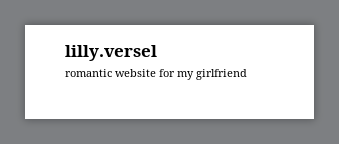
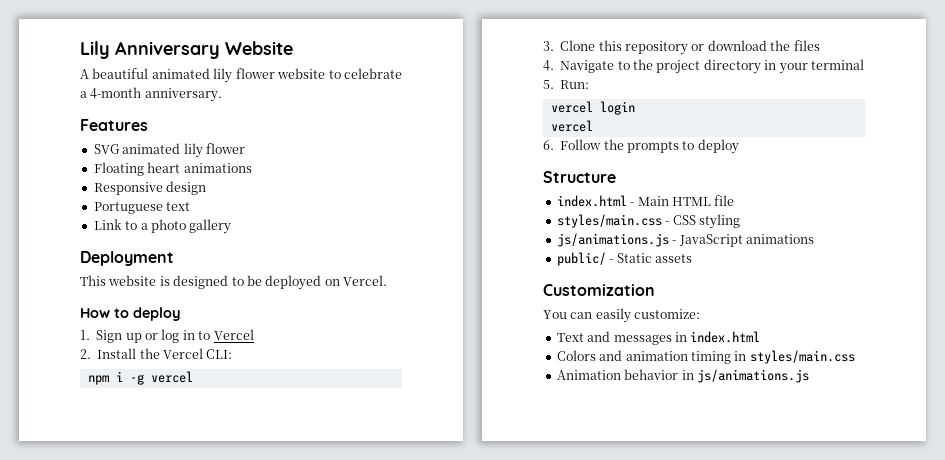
- lilly.versel
- romantic website for my girlfriend
+ Lily Anniversary Website
+ A beautiful animated lily flower website to celebrate a 4-month anniversary.
+ Features
+ SVG animated lily flower
+ Floating heart animations
+ Responsive design
+ Portuguese text
+ Link to a photo gallery
+ Deployment
+ This website is designed to be deployed on Vercel.
+ How to deploy
+ 1. Sign up or log in to Vercel
+ 2. Install the Vercel CLI:
+ npm i -g vercel
+ 3. Clone this repository or download the files
+ 4. Navigate to the project directory in your terminal
+ 5. Run:
+ vercel login
+ vercel
+ 6. Follow the prompts to deploy
+ Structure
+ index.html - Main HTML file
+ styles/main.css - CSS styling
+ js/animations.js - JavaScript animations
+ public/ - Static assets
+ Customization
+ You can easily customize:
+ Text and messages in index.html
+ Colors and animation timing in styles/main.css
+ Animation behavior in js/animations.js

